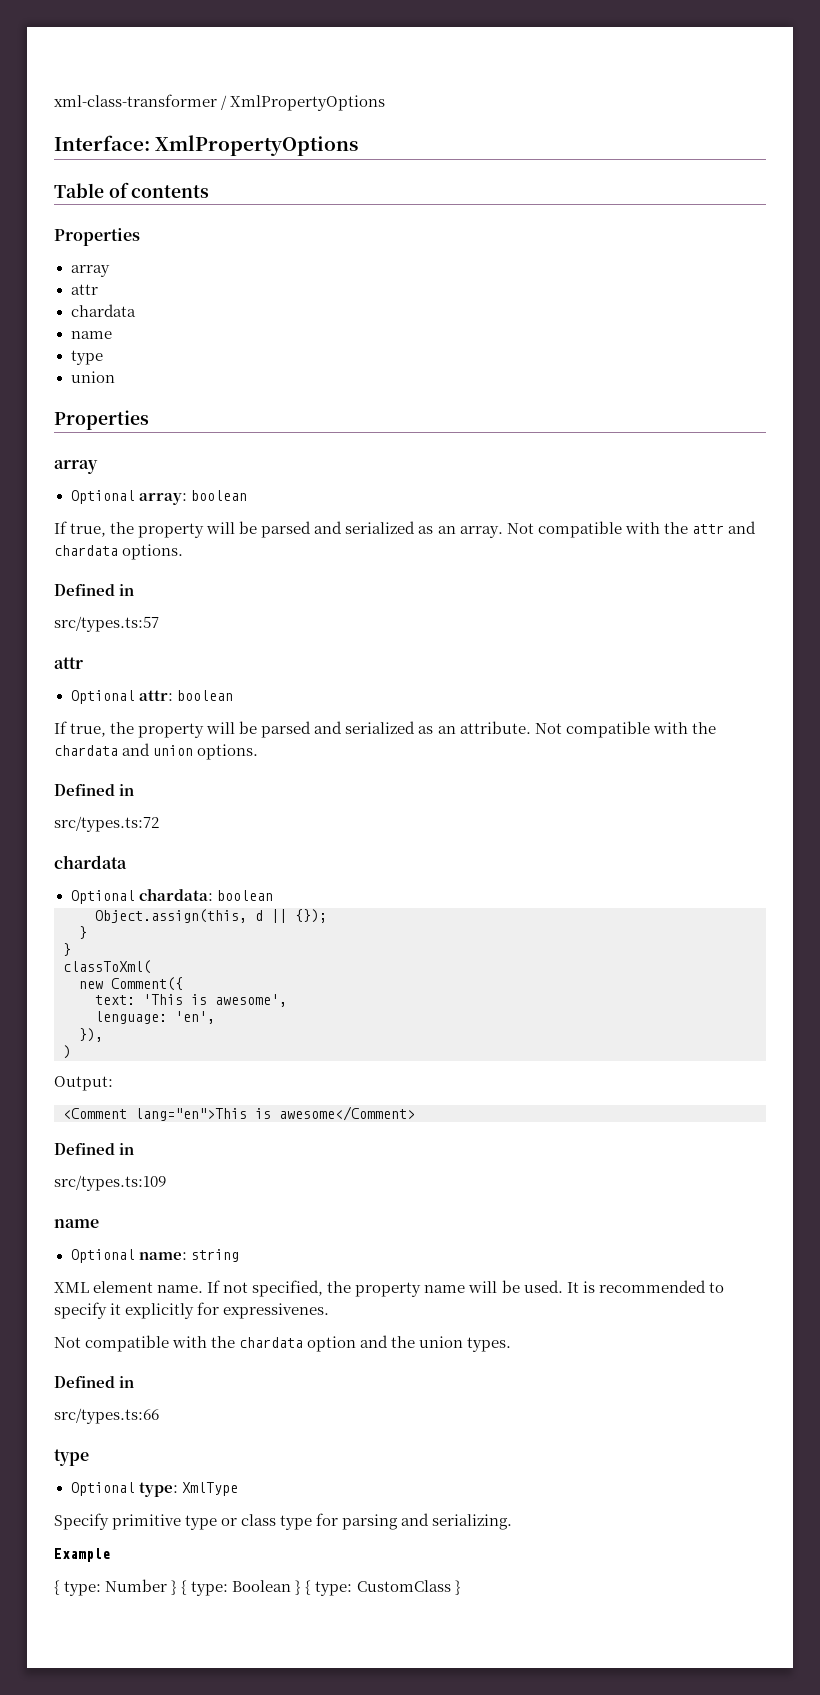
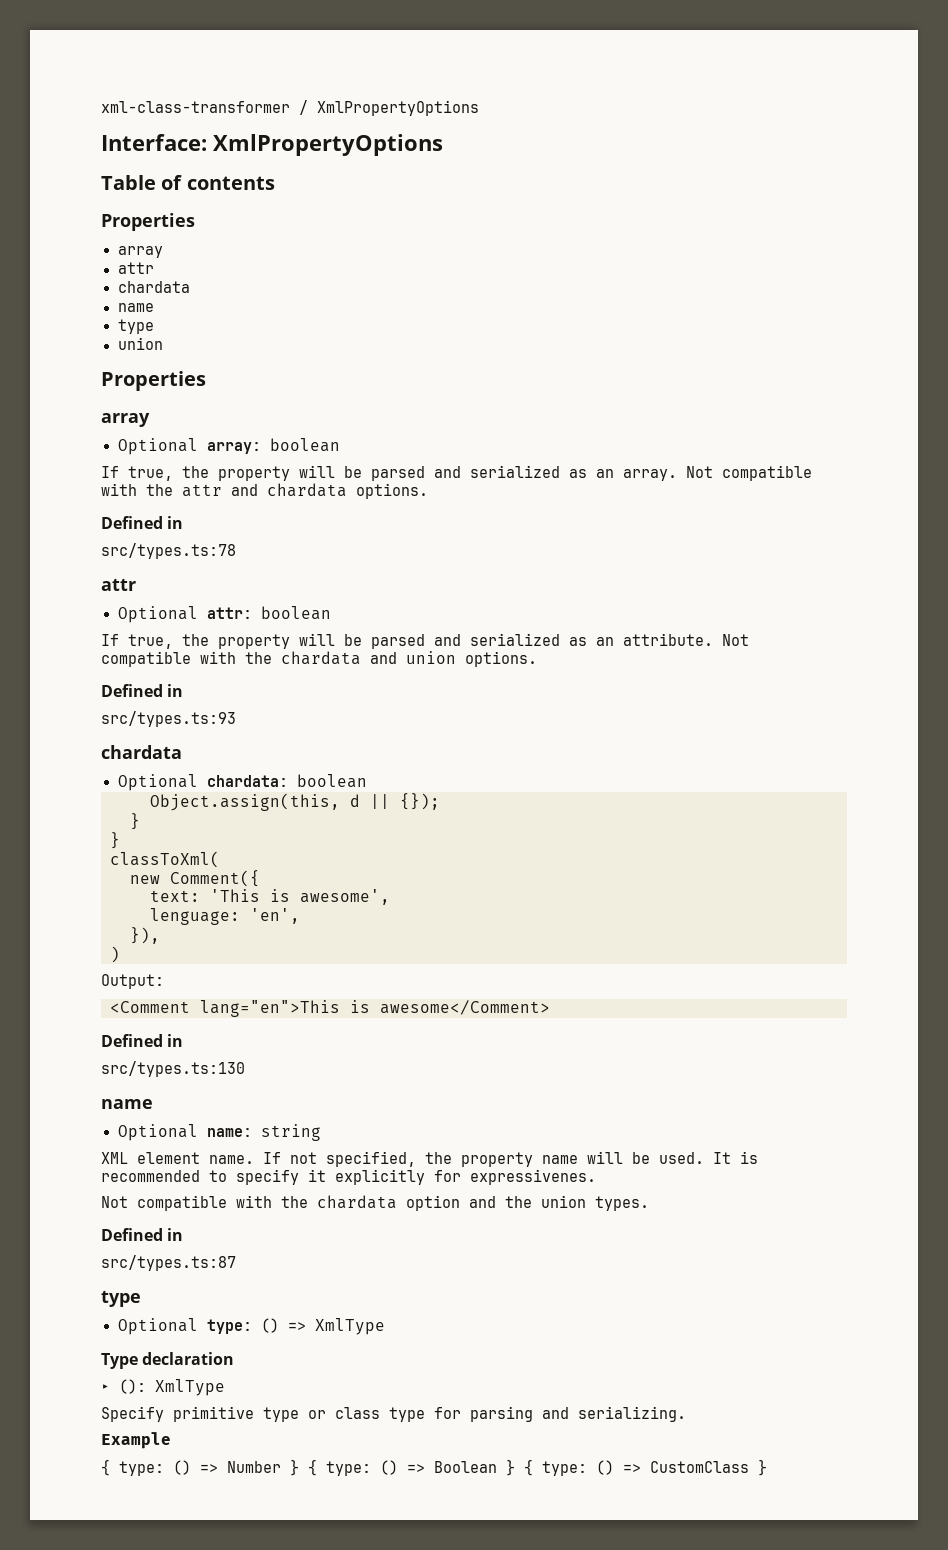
- src/types.ts:57
+ src/types.ts:78
- src/types.ts:72
+ src/types.ts:93
- src/types.ts:109
+ src/types.ts:130
- src/types.ts:66
+ src/types.ts:87
- Optional type: XmlType
+ Optional type: () => XmlType
+ Type declaration
+ ▸ (): XmlType
- { type: Number } { type: Boolean } { type: CustomClass }
+ { type: () => Number } { type: () => Boolean } { type: () => CustomClass }

